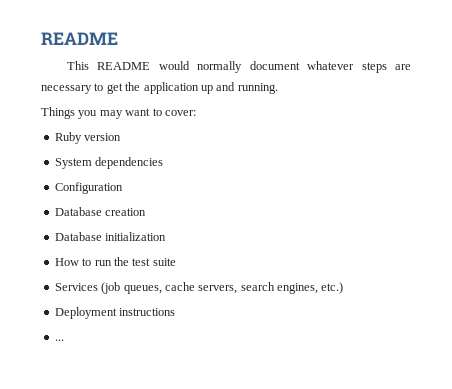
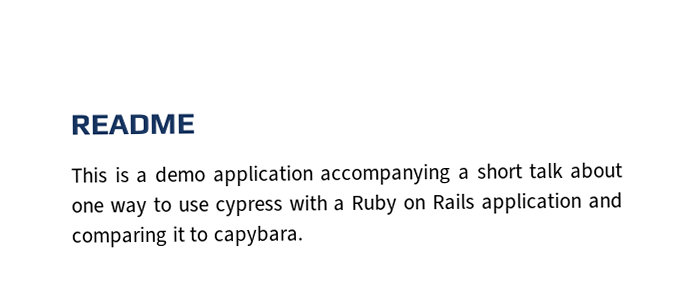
- This README would normally document whatever steps are necessary to get the application up and running.
- Things you may want to cover:
- Ruby version
- System dependencies
- Configuration
- Database creation
- Database initialization
- How to run the test suite
- Services (job queues, cache servers, search engines, etc.)
- Deployment instructions
- ...
+ This is a demo application accompanying a short talk about one way to use cypress with a Ruby on Rails application and comparing it to capybara.

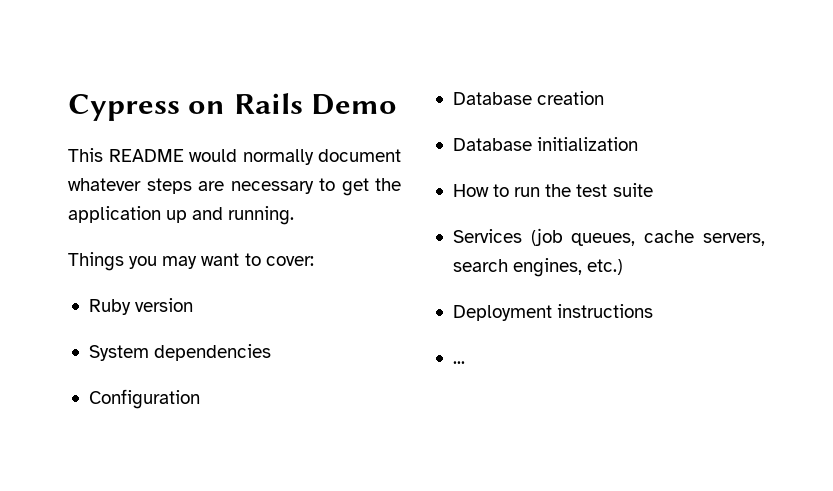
- README
- This is a demo application accompanying a short talk about one way to use cypress with a Ruby on Rails application and comparing it to capybara.
+ Cypress on Rails Demo
+ This README would normally document whatever steps are necessary to get the application up and running.
+ Things you may want to cover:
+ Ruby version
+ System dependencies
+ Configuration
+ Database creation
+ Database initialization
+ How to run the test suite
+ Services (job queues, cache servers, search engines, etc.)
+ Deployment instructions
+ ...

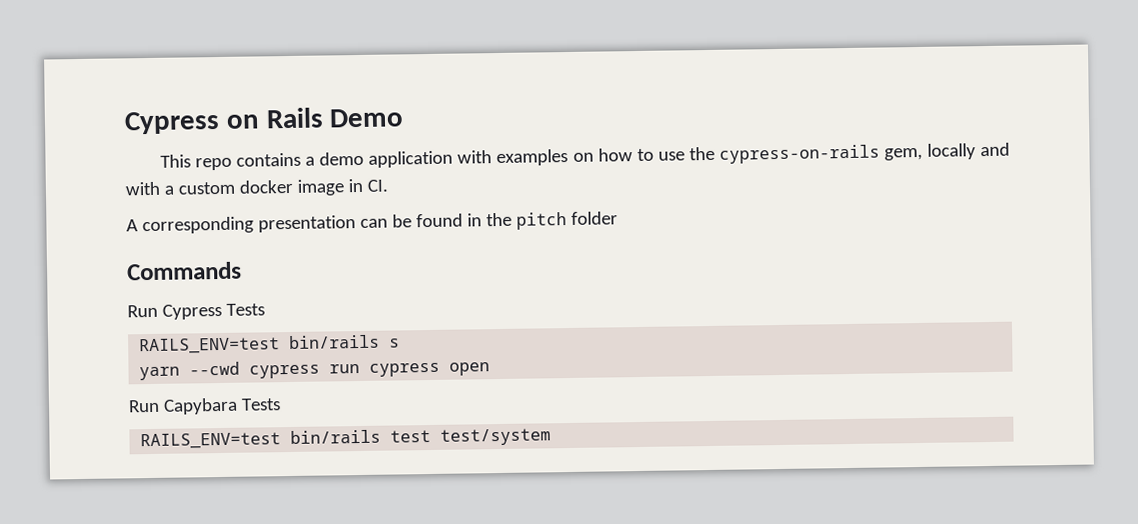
- This README would normally document whatever steps are necessary to get the application up and running.
- Things you may want to cover:
- Ruby version
- System dependencies
- Configuration
- Database creation
- Database initialization
- How to run the test suite
- Services (job queues, cache servers, search engines, etc.)
- Deployment instructions
- ...
+ This repo contains a demo application with examples on how to use the cypress-on-rails gem, locally and with a custom docker image in CI.
+ A corresponding presentation can be found in the pitch folder
+ Commands
+ Run Cypress Tests
+ RAILS_ENV=test bin/rails s
+ yarn --cwd cypress run cypress open
+ Run Capybara Tests
+ RAILS_ENV=test bin/rails test test/system

